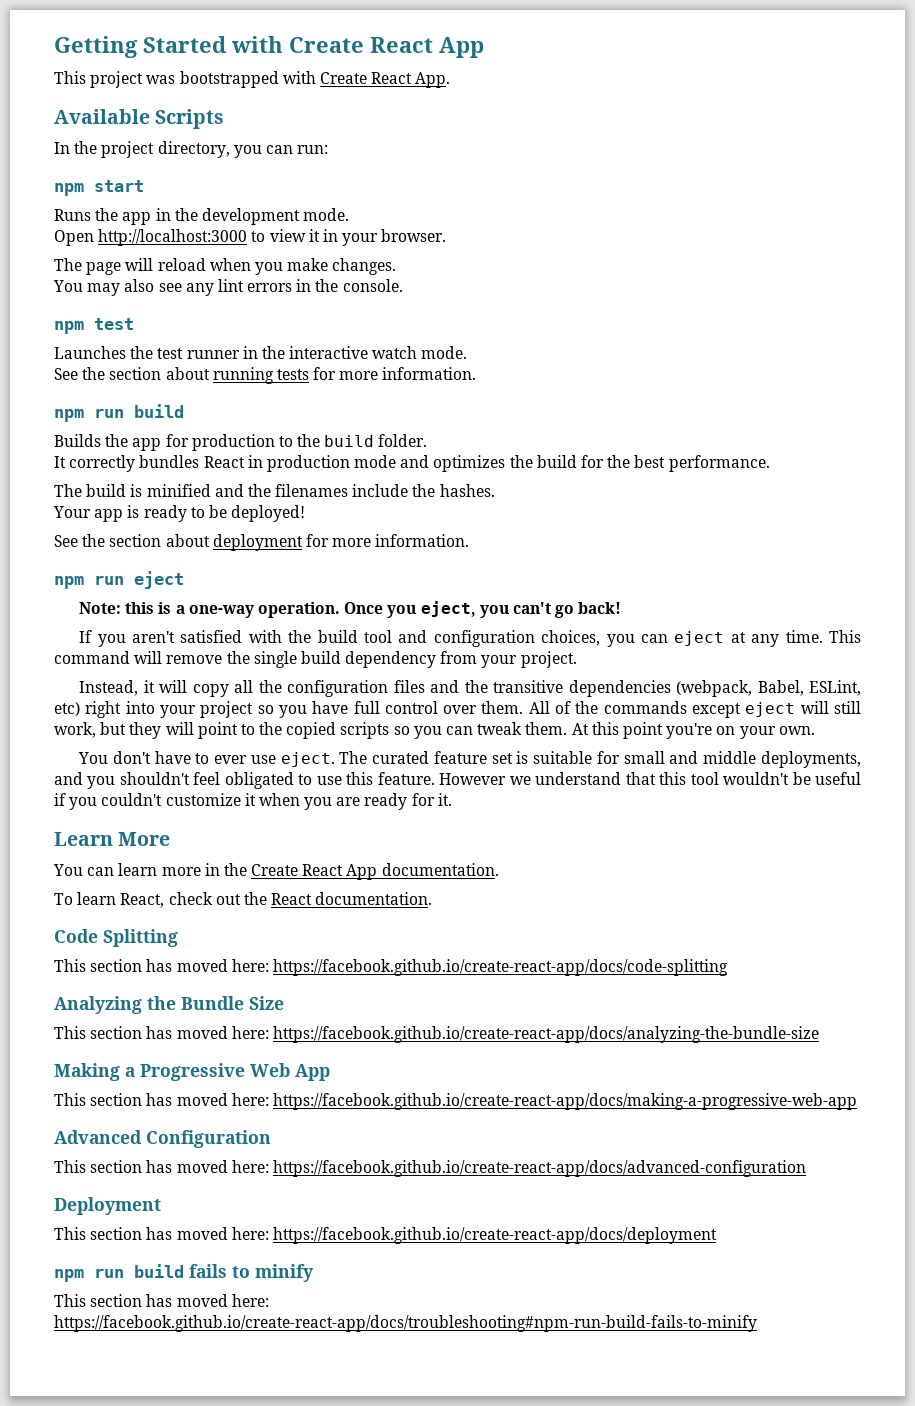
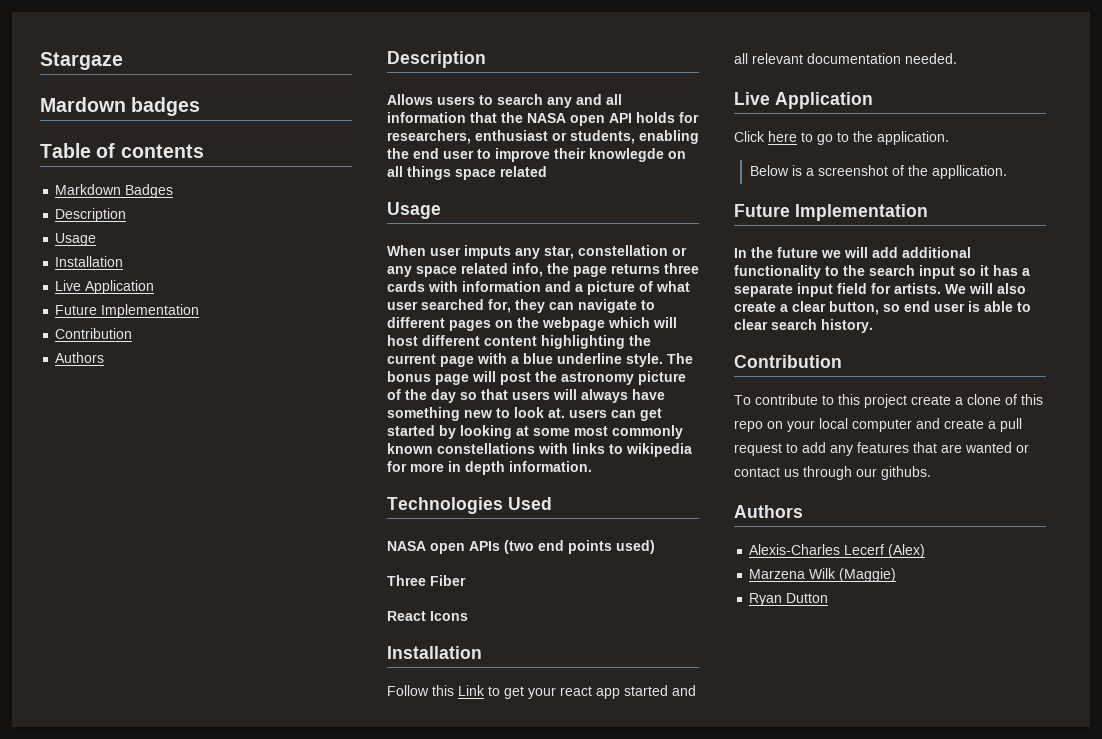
- Getting Started with Create React App
- This project was bootstrapped with Create React App.
- Available Scripts
- In the project directory, you can run:
- npm start
- Runs the app in the development mode.
- Open http://localhost:3000 to view it in your browser.
- The page will reload when you make changes.
- You may also see any lint errors in the console.
- npm test
- Launches the test runner in the interactive watch mode.
- See the section about running tests for more information.
- npm run build
- Builds the app for production to the build folder.
- It correctly bundles React in production mode and optimizes the build for the best performance.
- The build is minified and the filenames include the hashes.
- Your app is ready to be deployed!
- See the section about deployment for more information.
- npm run eject
- Note: this is a one-way operation. Once you eject, you can't go back!
- If you aren't satisfied with the build tool and configuration choices, you can eject at any time. This command will remove the single build dependency from your project.
- Instead, it will copy all the configuration files and the transitive dependencies (webpack, Babel, ESLint, etc) right into your project so you have full control over them. All of the commands except eject will still work, but they will point to the copied scripts so you can tweak them. At this point you're on your own.
- You don't have to ever use eject. The curated feature set is suitable for small and middle deployments, and you shouldn't feel obligated to use this feature. However we understand that this tool wouldn't be useful if you couldn't customize it when you are ready for it.
- Learn More
- You can learn more in the Create React App documentation.
- To learn React, check out the React documentation.
- Code Splitting
- This section has moved here: https://facebook.github.io/create-react-app/docs/code-splitting
- Analyzing the Bundle Size
- This section has moved here: https://facebook.github.io/create-react-app/docs/analyzing-the-bundle-size
- Making a Progressive Web App
- This section has moved here: https://facebook.github.io/create-react-app/docs/making-a-progressive-web-app
- Advanced Configuration
- This section has moved here: https://facebook.github.io/create-react-app/docs/advanced-configuration
- Deployment
- This section has moved here: https://facebook.github.io/create-react-app/docs/deployment
- npm run build fails to minify
- This section has moved here: https://facebook.github.io/create-react-app/docs/troubleshooting#npm-run-build-fails-to-minify
+ Stargaze
+ Mardown badges
+ Table of contents
+ Markdown Badges
+ Description
+ Usage
+ Installation
+ Live Application
+ Future Implementation
+ Contribution
+ Authors
+ Description
+ Allows users to search any and all information that the NASA open API holds for researchers, enthusiast or students, enabling the end user to improve their knowlegde on all things space related
+ Usage
+ When user imputs any star, constellation or any space related info, the page returns three cards with information and a picture of what user searched for, they can navigate to different pages on the webpage which will host different content highlighting the current page with a blue underline style. The bonus page will post the astronomy picture of the day so that users will always have something new to look at. users can get started by looking at some most commonly known constellations with links to wikipedia for more in depth information.
+ Technologies Used
+ NASA open APIs (two end points used)
+ Three Fiber
+ React Icons
+ Installation
+ Follow this Link to get your react app started and all relevant documentation needed.
+ Live Application
+ Click here to go to the application.
+ Below is a screenshot of the appllication.
+ Future Implementation
+ In the future we will add additional functionality to the search input so it has a separate input field for artists. We will also create a clear button, so end user is able to clear search history.
+ Contribution
+ To contribute to this project create a clone of this repo on your local computer and create a pull request to add any features that are wanted or contact us through our githubs.
+ Authors
+ Alexis-Charles Lecerf (Alex)
+ Marzena Wilk (Maggie)
+ Ryan Dutton

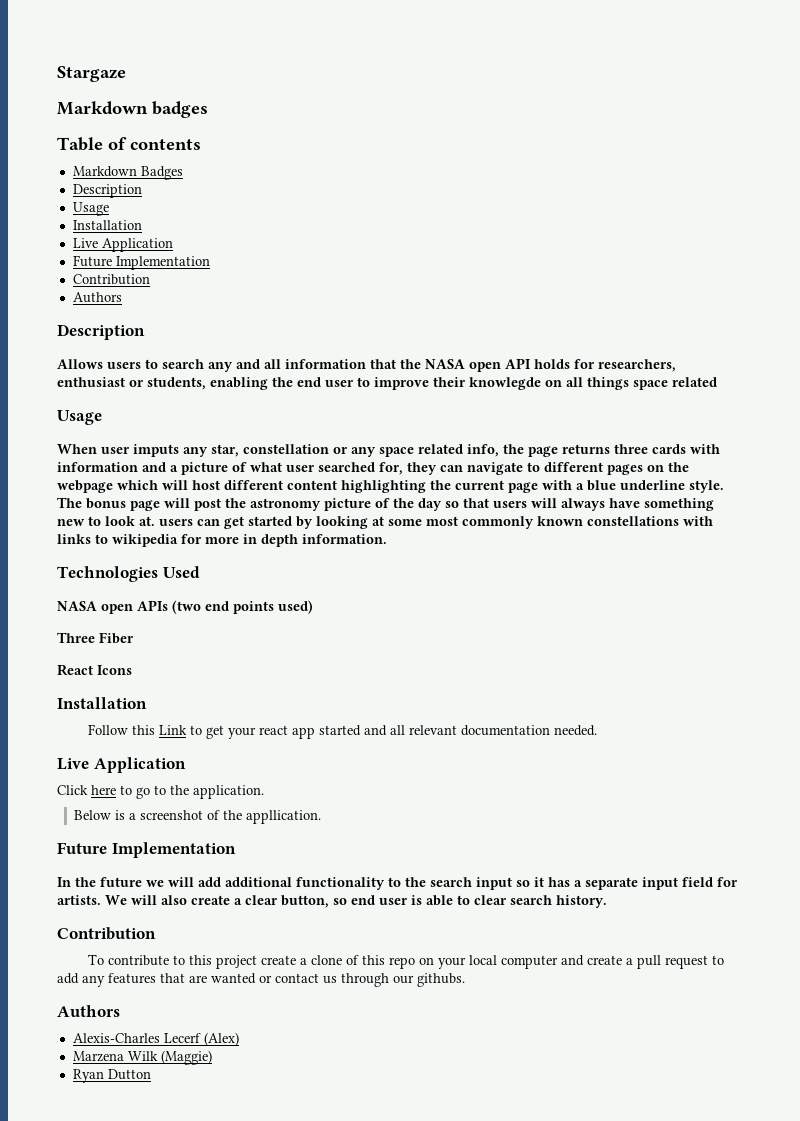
- Mardown badges
+ Markdown badges

